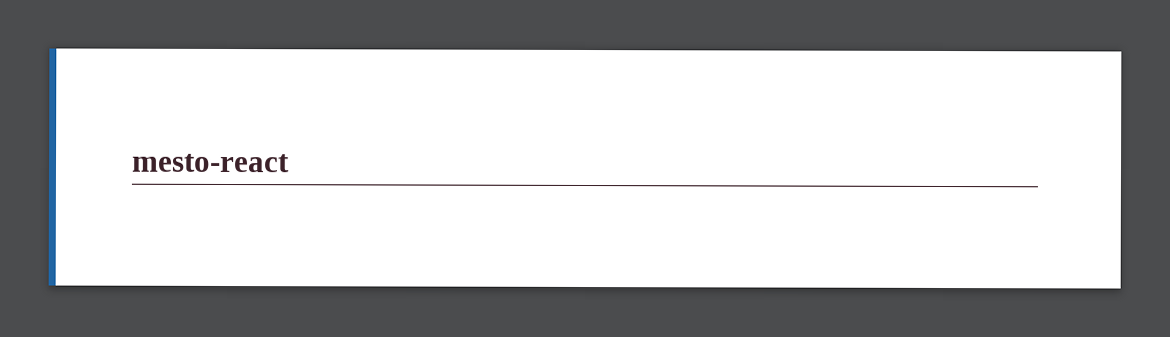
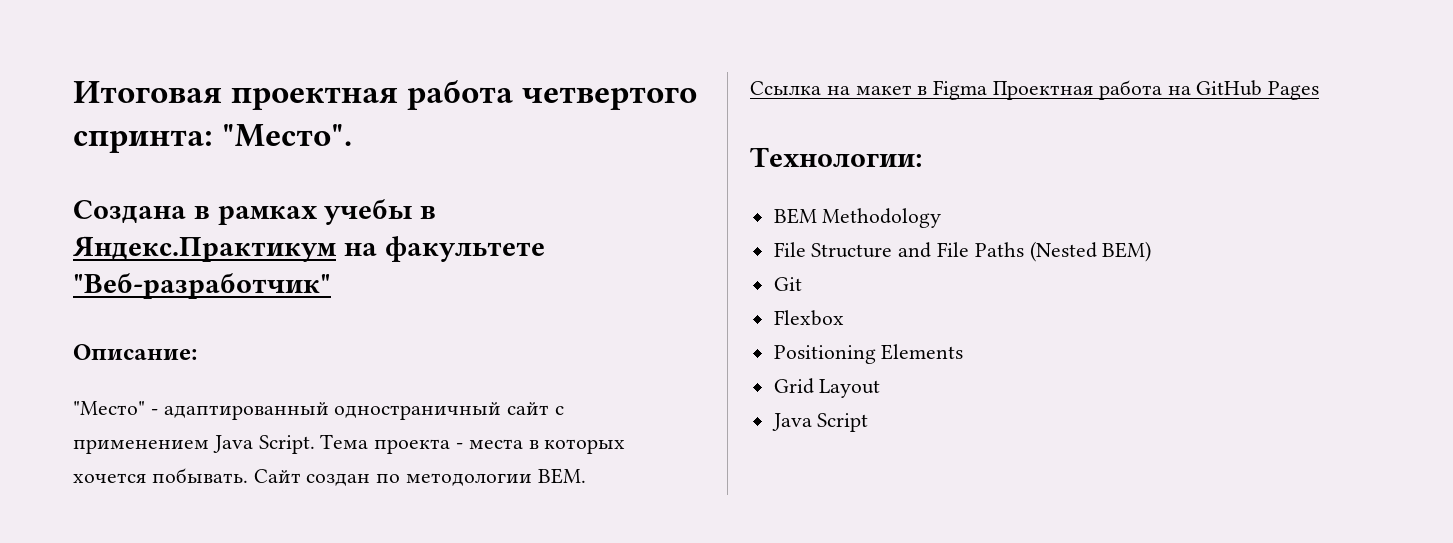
- mesto-react
+ Итоговая проектная работа четвертого спринта: "Место".
+ Создана в рамках учебы в Яндекс.Практикум на факультете "Веб-разработчик"
+ Описание:
+ "Место" - адаптированный одностраничный сайт с применением Java Script. Тема проекта - места в которых хочется побывать. Сайт создан по методологии BEM.
+ Ссылка на макет в Figma Проектная работа на GitHub Pages
+ Технологии:
+ BEM Methodology
+ File Structure and File Paths (Nested BEM)
+ Git
+ Flexbox
+ Positioning Elements
+ Grid Layout
+ Java Script

